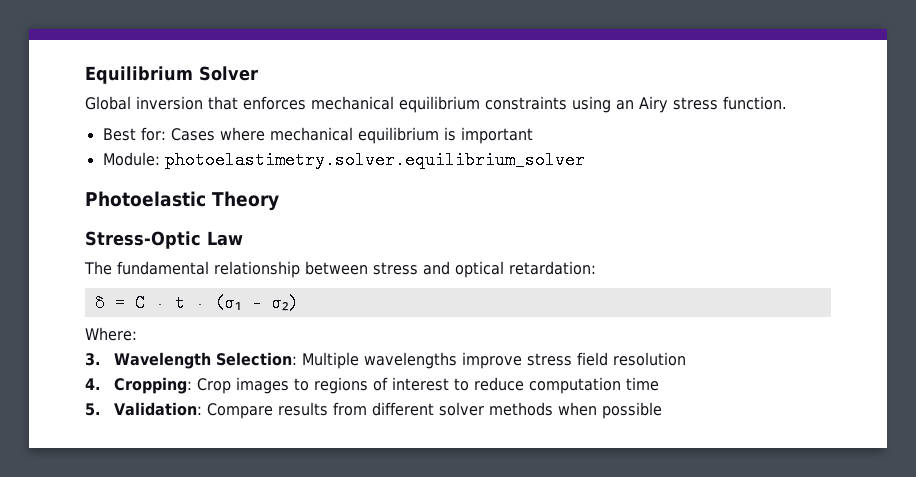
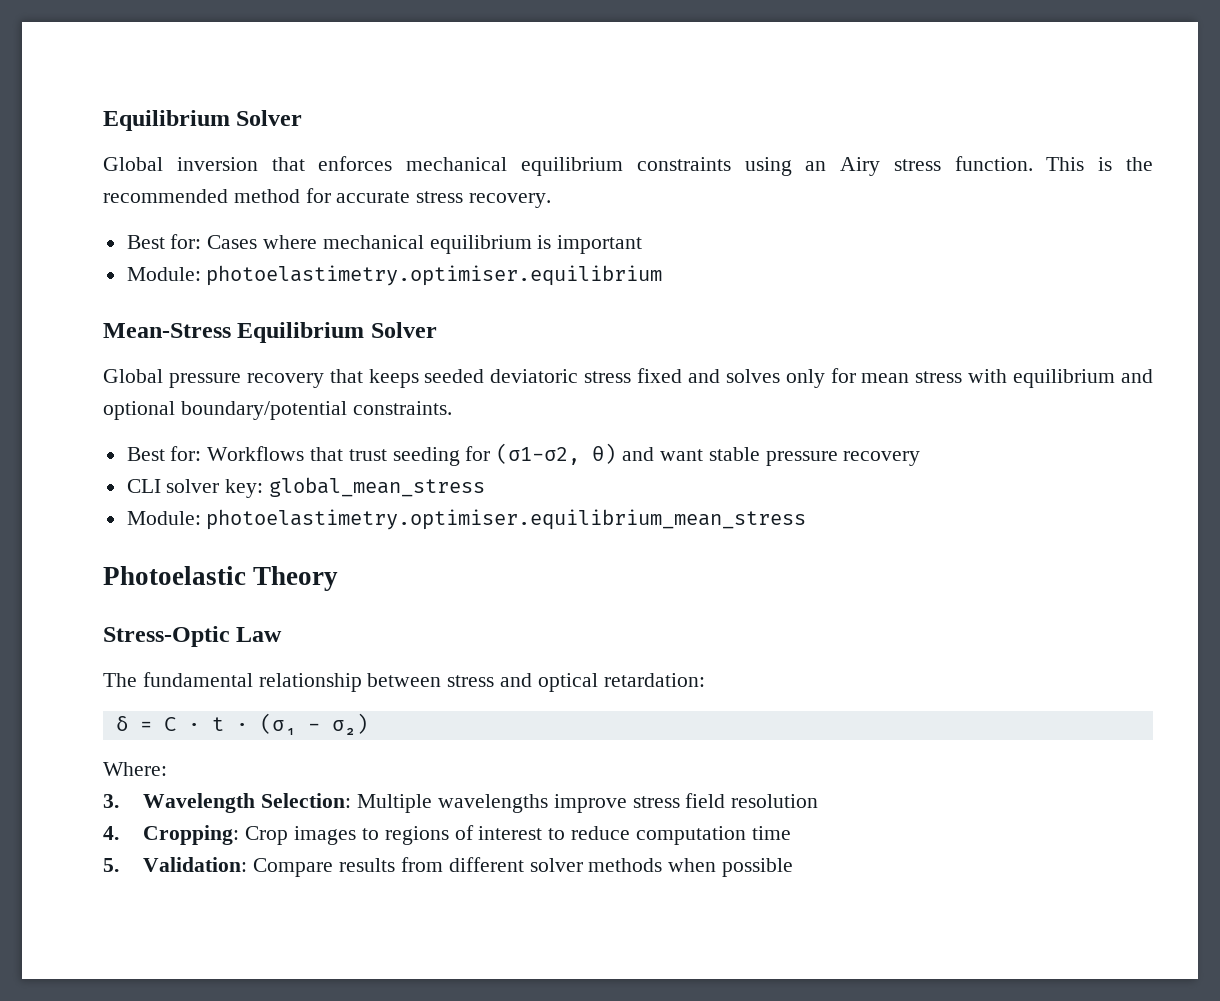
+ This is the recommended method for accurate stress recovery.
- Module: photoelastimetry.solver.equilibrium_solver
+ Module: photoelastimetry.optimiser.equilibrium
+ Mean-Stress Equilibrium Solver
+ Global pressure recovery that keeps seeded deviatoric stress fixed and solves only for mean stress with equilibrium and optional boundary/potential constraints.
+ Best for: Workflows that trust seeding for (σ1-σ2, θ) and want stable pressure recovery
+ CLI solver key: global_mean_stress
+ Module: photoelastimetry.optimiser.equilibrium_mean_stress

